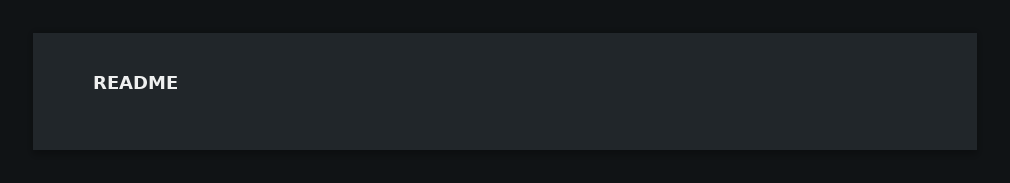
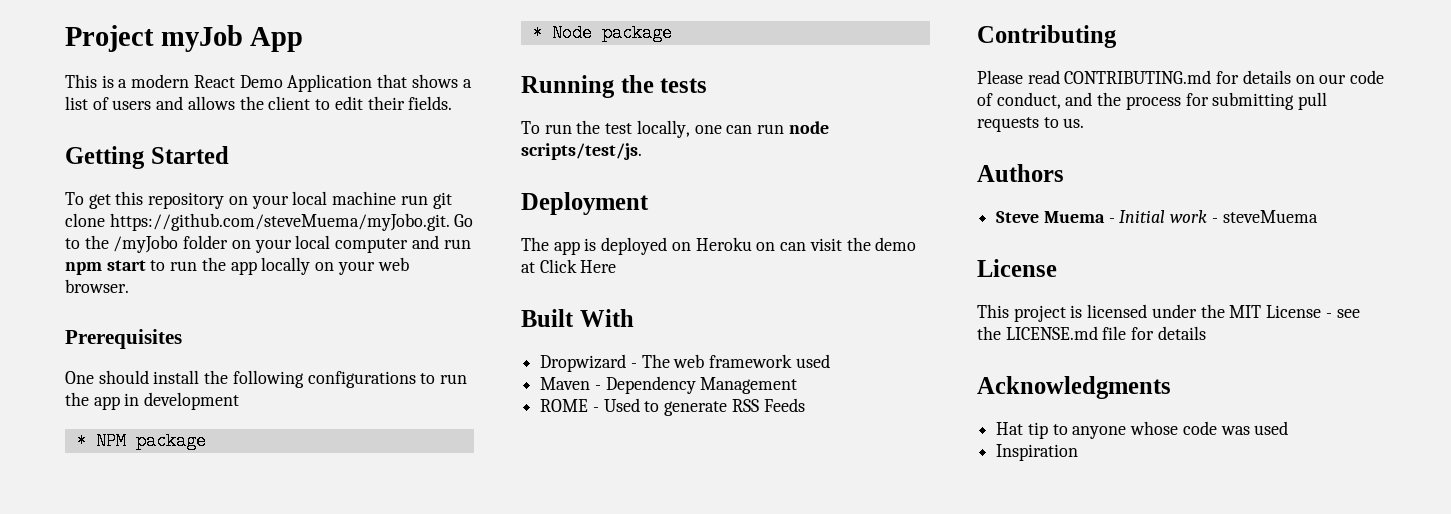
- README
+ Project myJob App
+ This is a modern React Demo Application that shows a list of users and allows the client to edit their fields.
+ Getting Started
+ To get this repository on your local machine run git clone https://github.com/steveMuema/myJobo.git. Go to the /myJobo folder on your local computer and run npm start to run the app locally on your web browser.
+ Prerequisites
+ One should install the following configurations to run the app in development
+ * NPM package
+ * Node package
+ Running the tests
+ To run the test locally, one can run node scripts/test/js.
+ Deployment
+ The app is deployed on Heroku on can visit the demo at Click Here
+ Built With
+ Dropwizard - The web framework used
+ Maven - Dependency Management
+ ROME - Used to generate RSS Feeds
+ Contributing
+ Please read CONTRIBUTING.md for details on our code of conduct, and the process for submitting pull requests to us.
+ Authors
+ Steve Muema - Initial work - steveMuema
+ License
+ This project is licensed under the MIT License - see the LICENSE.md file for details
+ Acknowledgments
+ Hat tip to anyone whose code was used
+ Inspiration

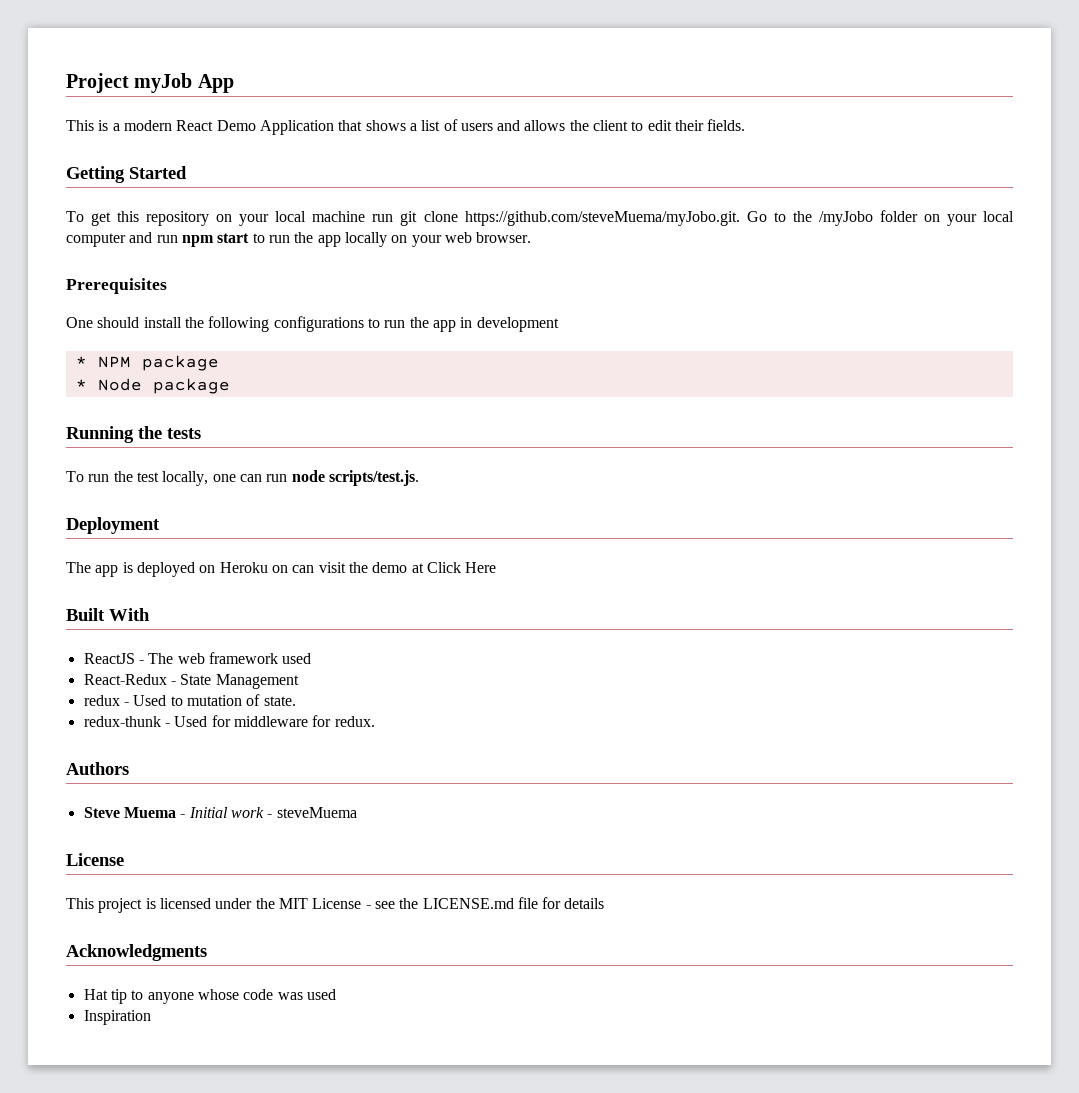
- To run the test locally, one can run node scripts/test/js.
+ To run the test locally, one can run node scripts/test.js.
- Dropwizard - The web framework used
+ ReactJS - The web framework used
- Maven - Dependency Management
+ React-Redux - State Management
- ROME - Used to generate RSS Feeds
- Contributing
- Please read CONTRIBUTING.md for details on our code of conduct, and the process for submitting pull requests to us.
+ redux - Used to mutation of state.
+ redux-thunk - Used for middleware for redux.

